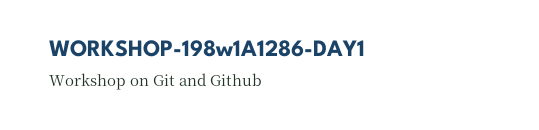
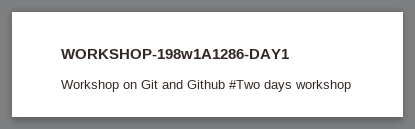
- Workshop on Git and Github
+ Workshop on Git and Github #Two days workshop

